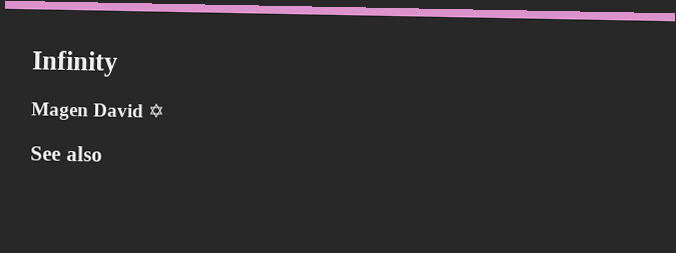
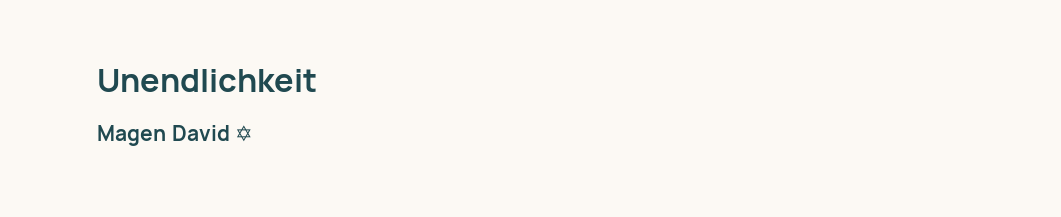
- Infinity
+ Unendlichkeit
- See also

